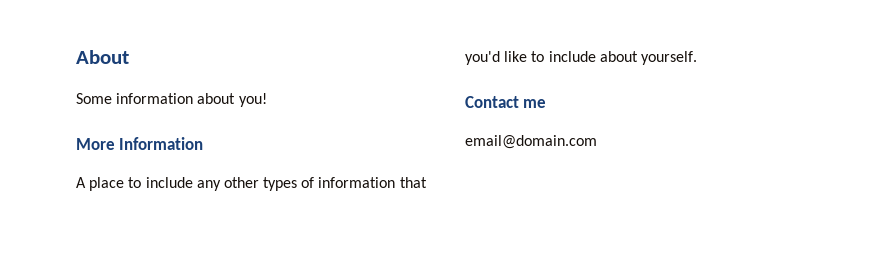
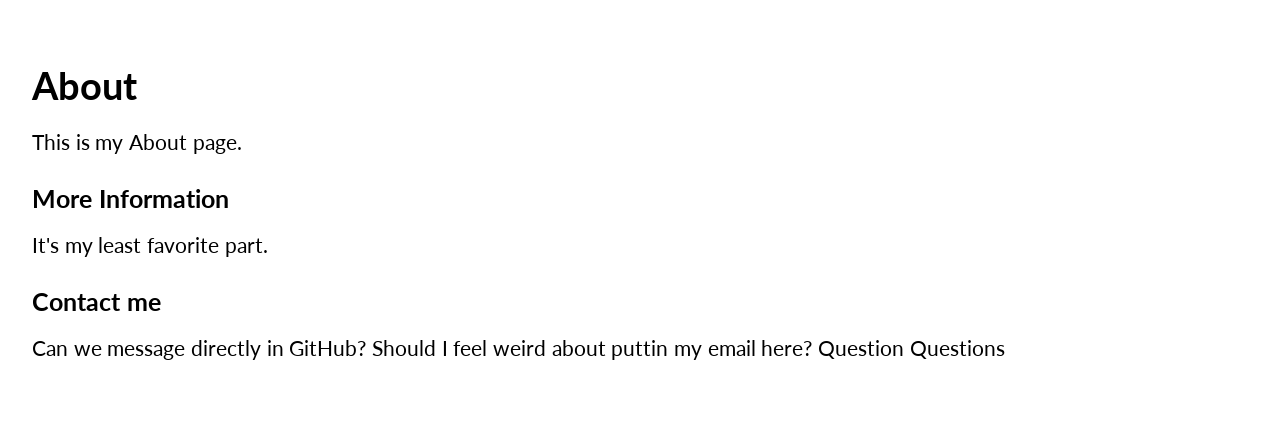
- Some information about you!
+ This is my About page.
  More Information
- A place to include any other types of information that you'd like to include about yourself.
+ It's my least favorite part.
  Contact me
- email@domain.com
+ Can we message directly in GitHub? Should I feel weird about puttin my email here? Question Questions

